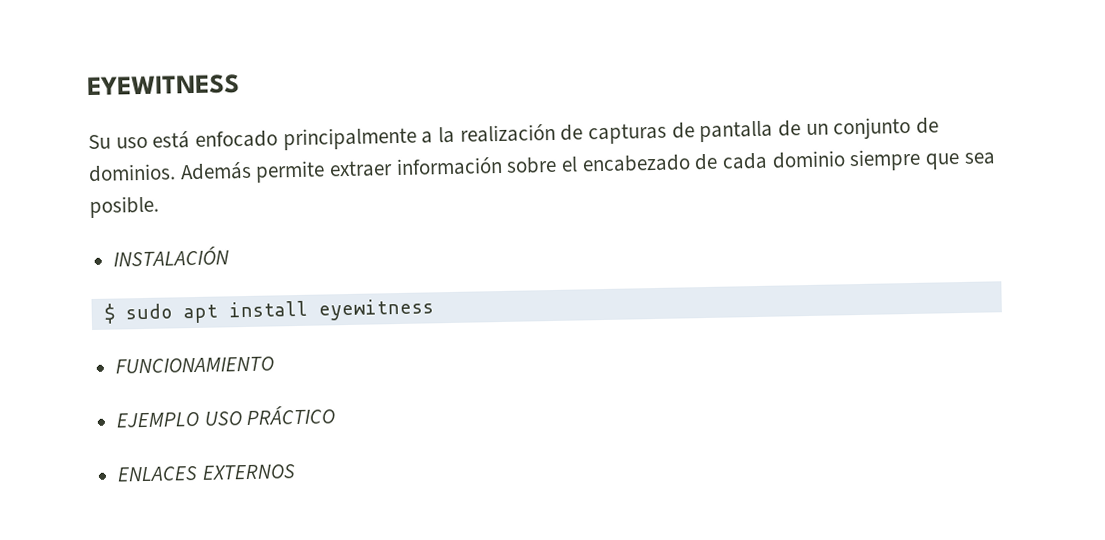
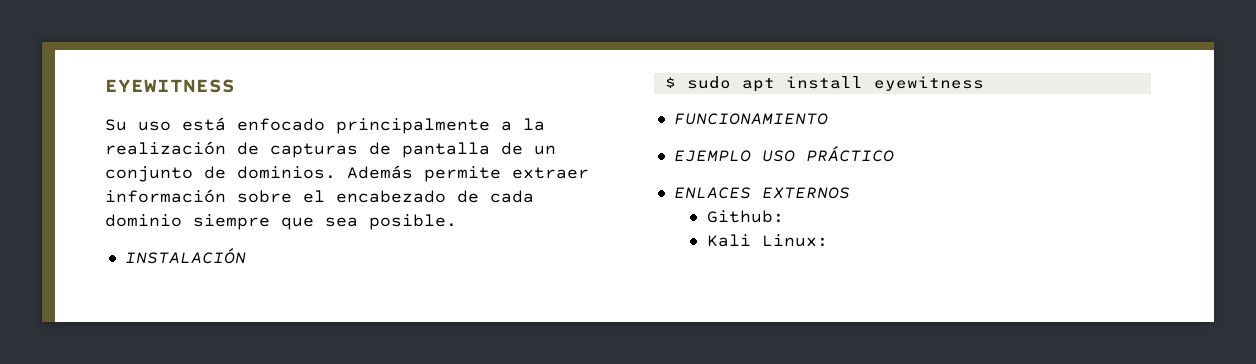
+ Github:
+ Kali Linux:

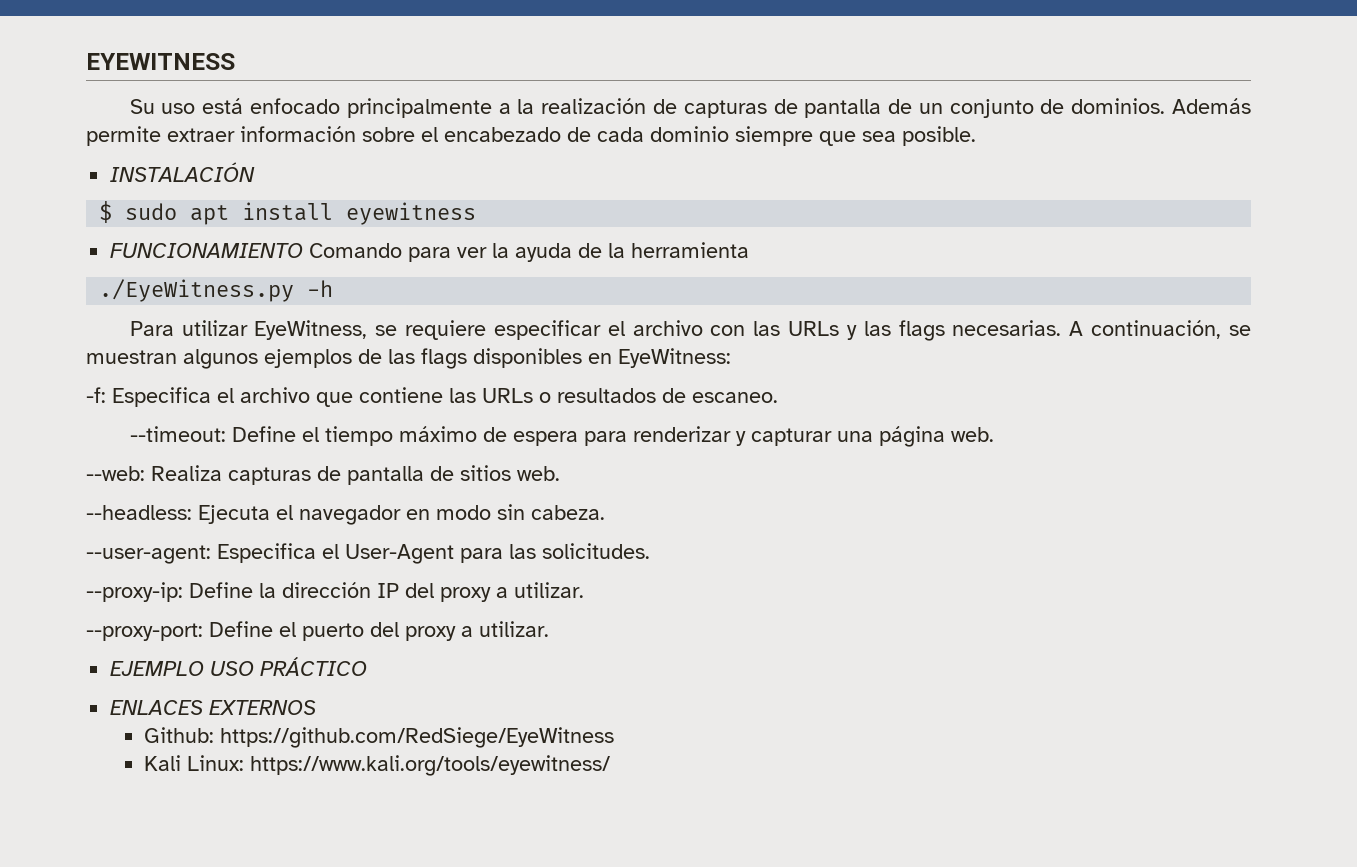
- FUNCIONAMIENTO
+ FUNCIONAMIENTO Comando para ver la ayuda de la herramienta
+ ./EyeWitness.py -h
+ Para utilizar EyeWitness, se requiere especificar el archivo con las URLs y las flags necesarias. A continuación, se muestran algunos ejemplos de las flags disponibles en EyeWitness:
+ -f: Especifica el archivo que contiene las URLs o resultados de escaneo.
+ --timeout: Define el tiempo máximo de espera para renderizar y capturar una página web.
+ --web: Realiza capturas de pantalla de sitios web.
+ --headless: Ejecuta el navegador en modo sin cabeza.
+ --user-agent: Especifica el User-Agent para las solicitudes.
+ --proxy-ip: Define la dirección IP del proxy a utilizar.
+ --proxy-port: Define el puerto del proxy a utilizar.
- Github:
+ Github: https://github.com/RedSiege/EyeWitness
- Kali Linux:
+ Kali Linux: https://www.kali.org/tools/eyewitness/

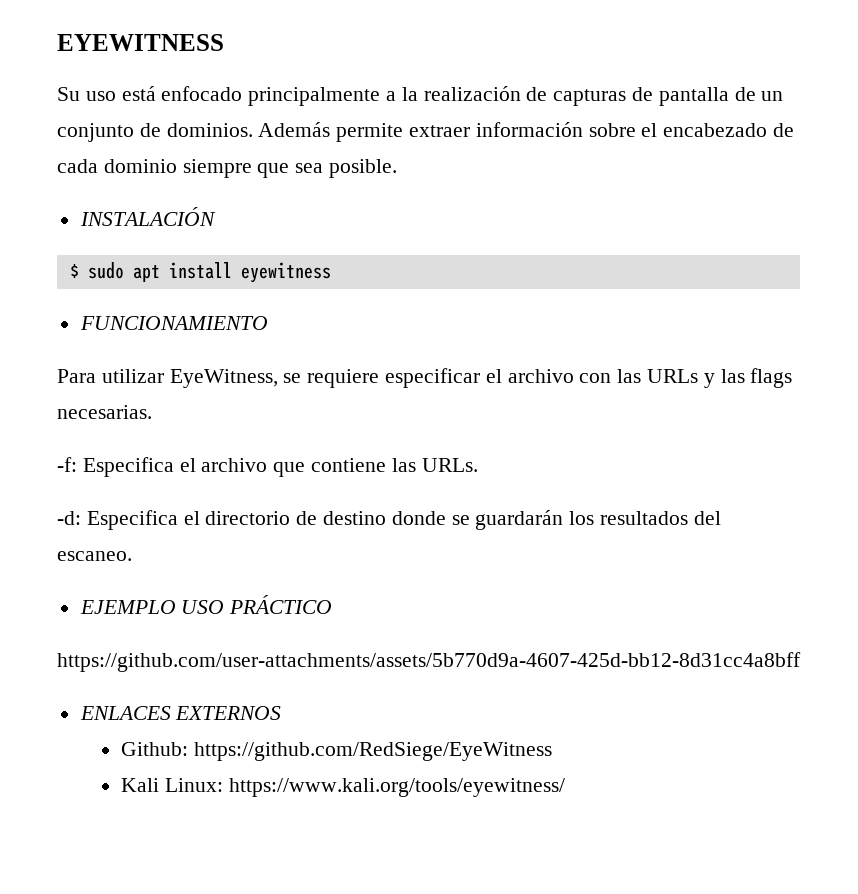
- FUNCIONAMIENTO Comando para ver la ayuda de la herramienta
- ./EyeWitness.py -h
+ FUNCIONAMIENTO
- A continuación, se muestran algunos ejemplos de las flags disponibles en EyeWitness:
- -f: Especifica el archivo que contiene las URLs o resultados de escaneo.
- --timeout: Define el tiempo máximo de espera para renderizar y capturar una página web.
- --web: Realiza capturas de pantalla de sitios web.
- --headless: Ejecuta el navegador en modo sin cabeza.
- --user-agent: Especifica el User-Agent para las solicitudes.
- --proxy-ip: Define la dirección IP del proxy a utilizar.
- --proxy-port: Define el puerto del proxy a utilizar.
+ -f: Especifica el archivo que contiene las URLs.
+ -d: Especifica el directorio de destino donde se guardarán los resultados del escaneo.
+ https://github.com/user-attachments/assets/5b770d9a-4607-425d-bb12-8d31cc4a8bff

